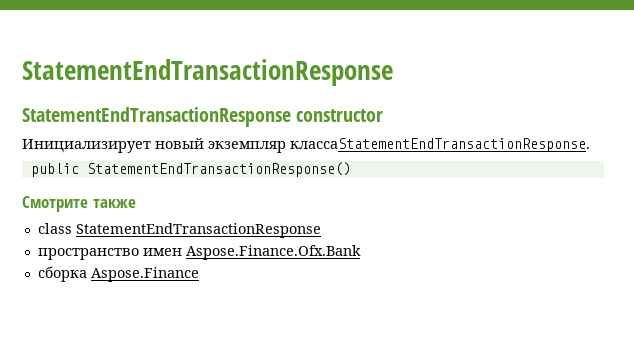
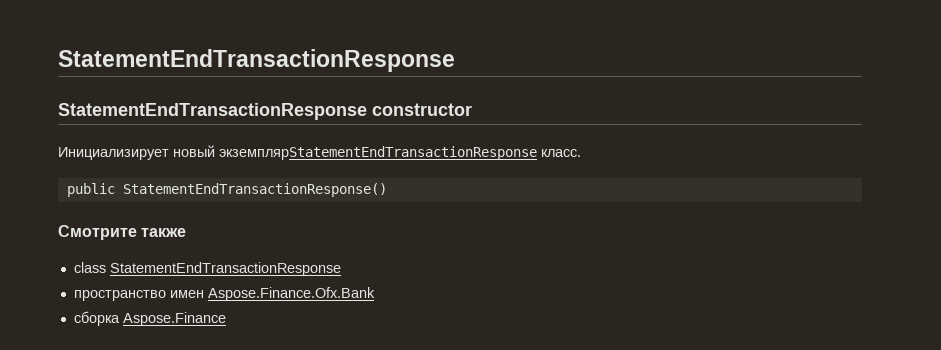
- Инициализирует новый экземпляр классаStatementEndTransactionResponse.
+ Инициализирует новый экземплярStatementEndTransactionResponse класс.

